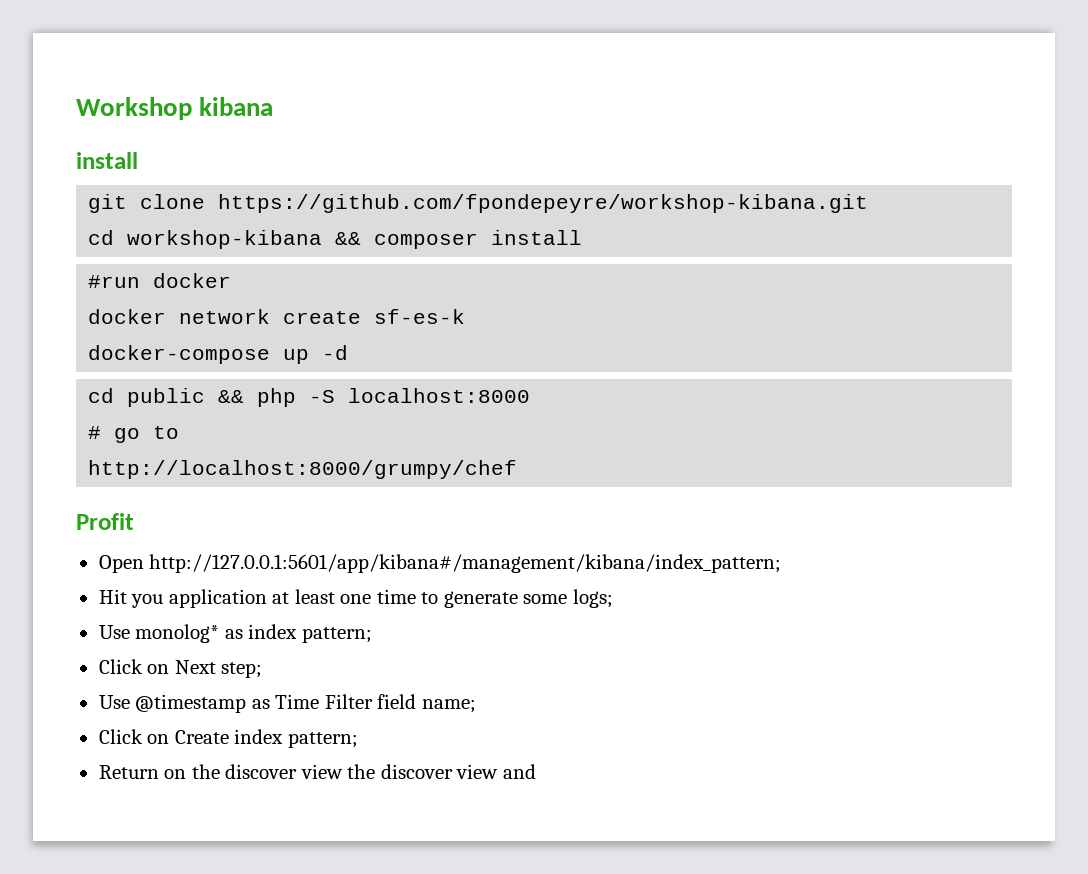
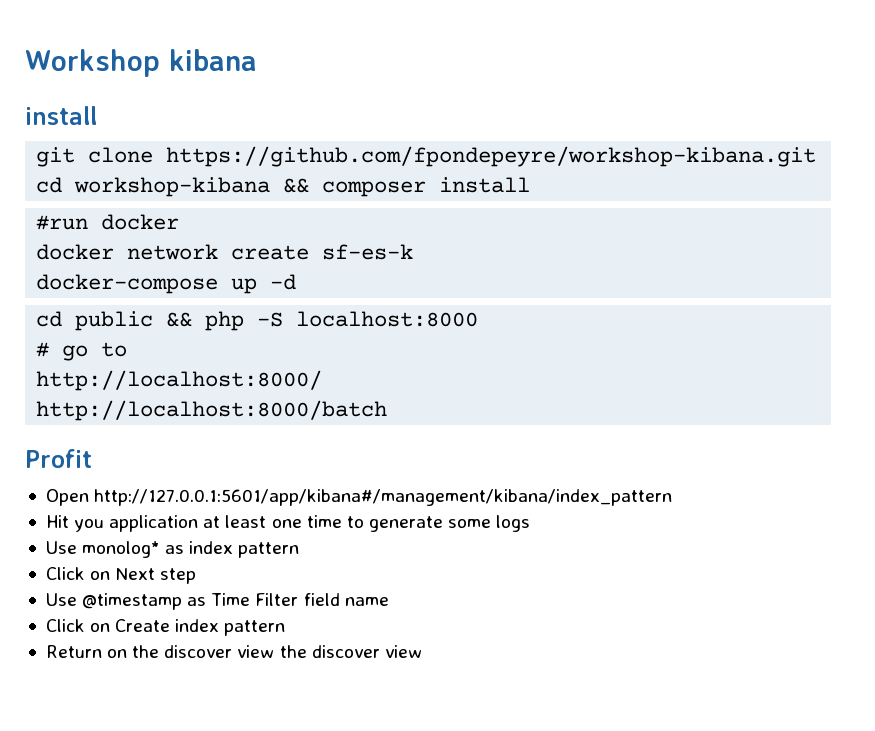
- http://localhost:8000/grumpy/chef
+ http://localhost:8000/
+ http://localhost:8000/batch
- Open http://127.0.0.1:5601/app/kibana#/management/kibana/index_pattern;
+ Open http://127.0.0.1:5601/app/kibana#/management/kibana/index_pattern
- Hit you application at least one time to generate some logs;
+ Hit you application at least one time to generate some logs
- Use monolog* as index pattern;
+ Use monolog* as index pattern
- Click on Next step;
+ Click on Next step
- Use @timestamp as Time Filter field name;
+ Use @timestamp as Time Filter field name
- Click on Create index pattern;
+ Click on Create index pattern
- Return on the discover view the discover view and
+ Return on the discover view the discover view

